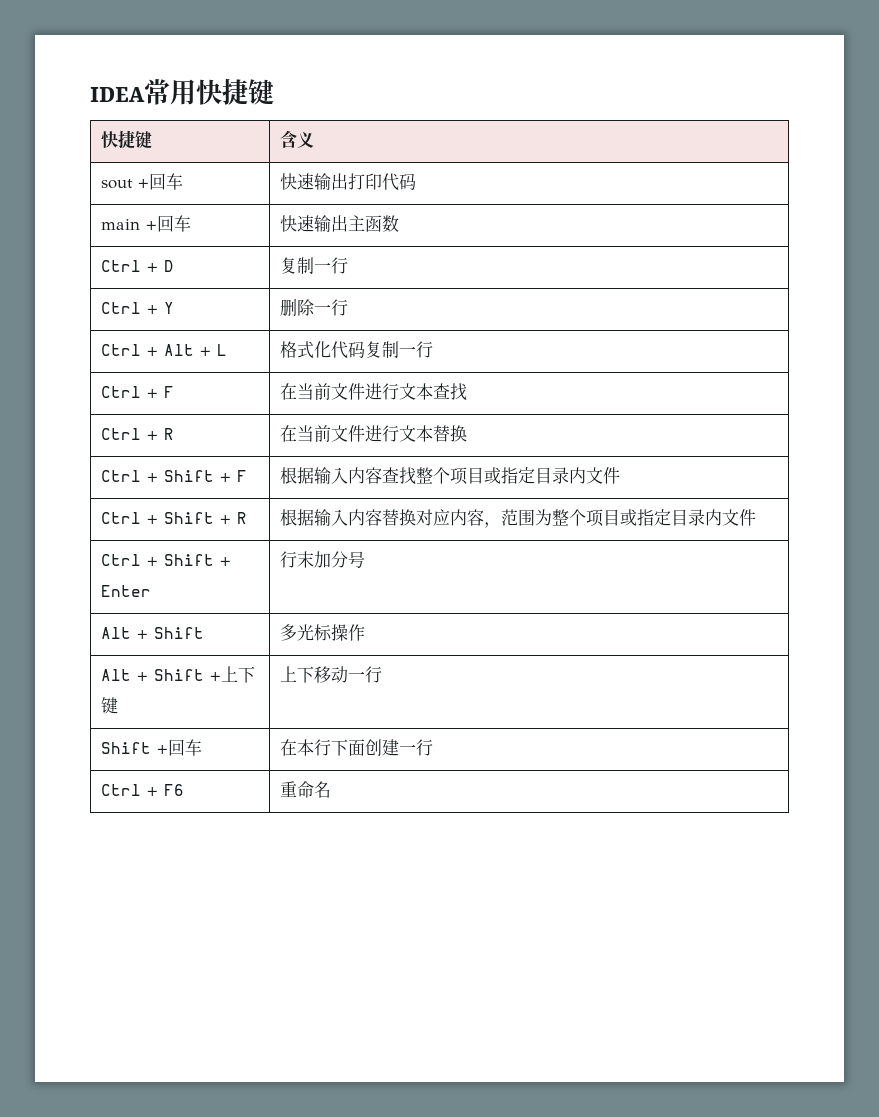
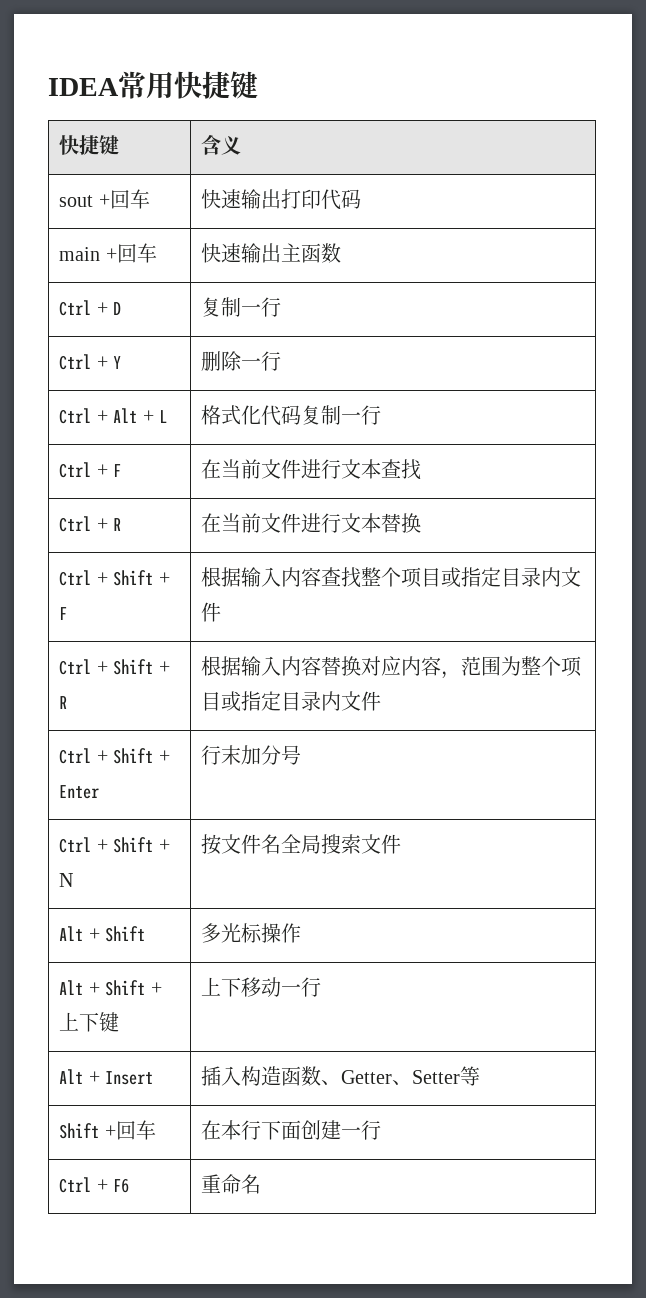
+ Ctrl + Shift + N | 按文件名全局搜索文件
+ Alt + Insert | 插入构造函数、Getter、Setter等

